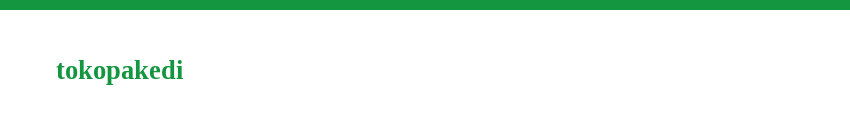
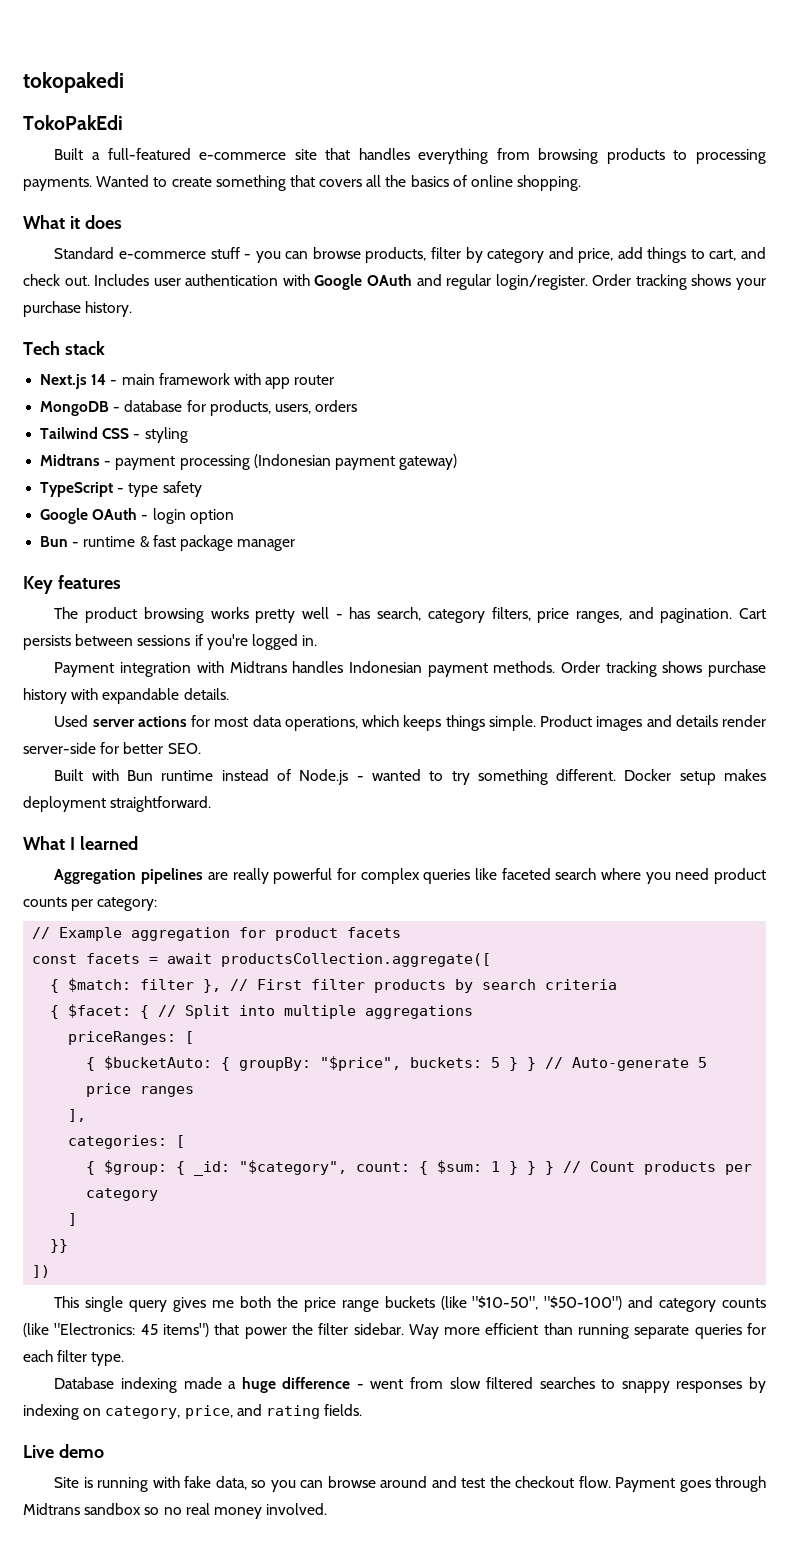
+ TokoPakEdi
+ Built a full-featured e-commerce site that handles everything from browsing products to processing payments. Wanted to create something that covers all the basics of online shopping.
+ What it does
+ Standard e-commerce stuff - you can browse products, filter by category and price, add things to cart, and check out. Includes user authentication with Google OAuth and regular login/register. Order tracking shows your purchase history.
+ Tech stack
+ Next.js 14 - main framework with app router
+ MongoDB - database for products, users, orders
+ Tailwind CSS - styling
+ Midtrans - payment processing (Indonesian payment gateway)
+ TypeScript - type safety
+ Google OAuth - login option
+ Bun - runtime & fast package manager
+ Key features
+ The product browsing works pretty well - has search, category filters, price ranges, and pagination. Cart persists between sessions if you're logged in.
+ Payment integration with Midtrans handles Indonesian payment methods. Order tracking shows purchase history with expandable details.
+ Used server actions for most data operations, which keeps things simple. Product images and details render server-side for better SEO.
+ Built with Bun runtime instead of Node.js - wanted to try something different. Docker setup makes deployment straightforward.
+ What I learned
+ Aggregation pipelines are really powerful for complex queries like faceted search where you need product counts per category:
+ // Example aggregation for product facets
+ const facets = await productsCollection.aggregate([
+ { $match: filter }, // First filter products by search criteria
+ { $facet: { // Split into multiple aggregations
+ priceRanges: [
+ { $bucketAuto: { groupBy: "$price", buckets: 5 } } // Auto-generate 5 price ranges
+ ],
+ categories: [
+ { $group: { _id: "$category", count: { $sum: 1 } } } // Count products per category
+ ]
+ }}
+ ])
+ This single query gives me both the price range buckets (like "$10-50", "$50-100") and category counts (like "Electronics: 45 items") that power the filter sidebar. Way more efficient than running separate queries for each filter type.
+ Database indexing made a huge difference - went from slow filtered searches to snappy responses by indexing on category, price, and rating fields.
+ Live demo
+ Site is running with fake data, so you can browse around and test the checkout flow. Payment goes through Midtrans sandbox so no real money involved.

